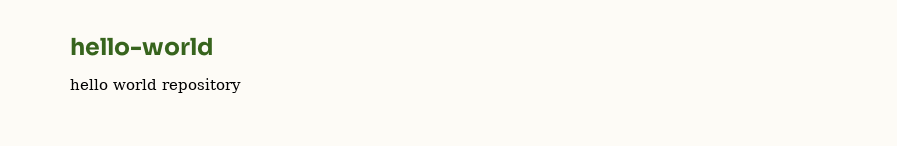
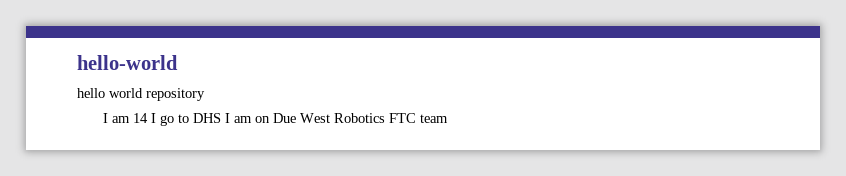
+ I am 14 I go to DHS I am on Due West Robotics FTC team

